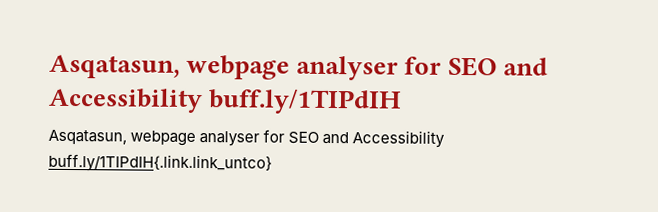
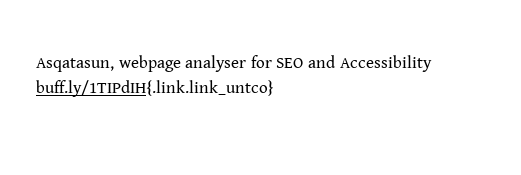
- Asqatasun, webpage analyser for SEO and Accessibility buff.ly/1TIPdIH

